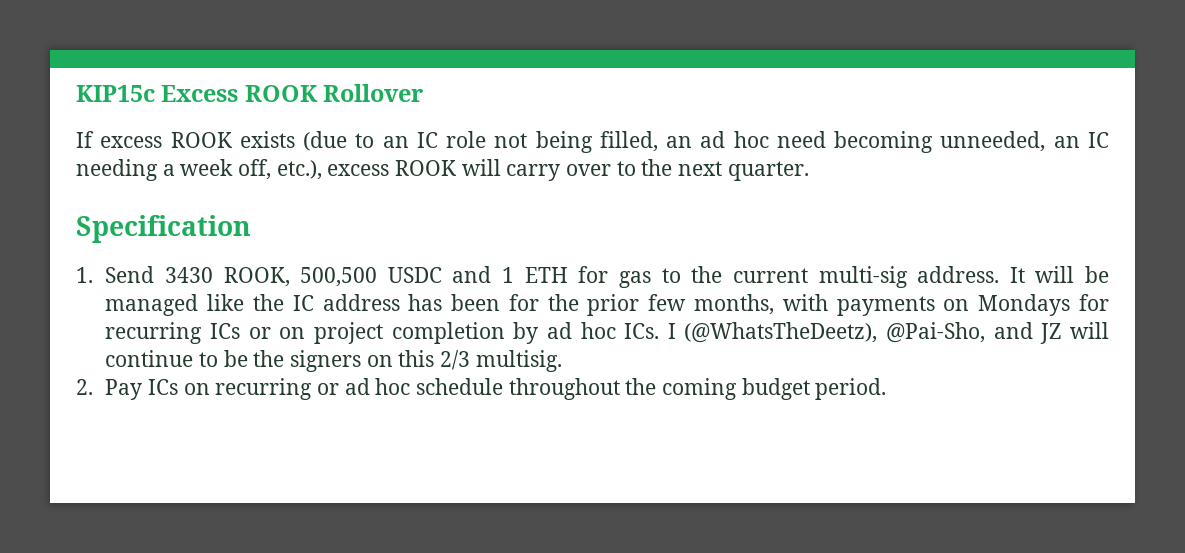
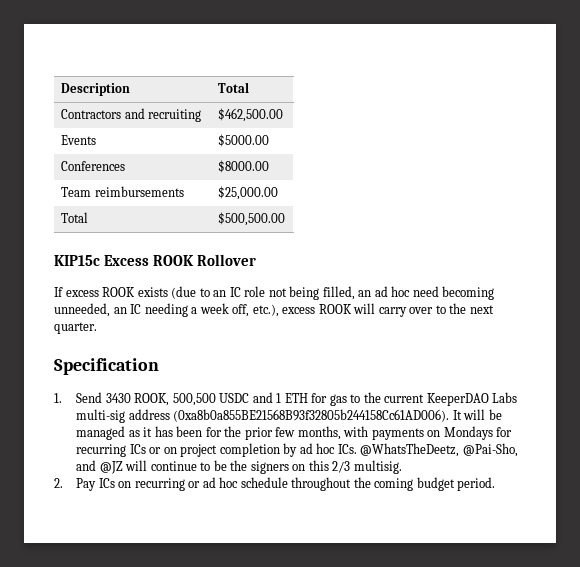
+ Description | Total
+ Contractors and recruiting | $462,500.00
+ Events | $5000.00
+ Conferences | $8000.00
+ Team reimbursements | $25,000.00
+ Total | $500,500.00
- 1. Send 3430 ROOK, 500,500 USDC and 1 ETH for gas to the current multi-sig address. It will be managed like the IC address has been for the prior few months, with payments on Mondays for recurring ICs or on project completion by ad hoc ICs. I (@WhatsTheDeetz), @Pai-Sho, and JZ will continue to be the signers on this 2/3 multisig.
+ 1. Send 3430 ROOK, 500,500 USDC and 1 ETH for gas to the current KeeperDAO Labs multi-sig address (0xa8b0a855BE21568B93f32805b244158Cc61AD006). It will be managed as it has been for the prior few months, with payments on Mondays for recurring ICs or on project completion by ad hoc ICs. @WhatsTheDeetz, @Pai-Sho, and @JZ will continue to be the signers on this 2/3 multisig.

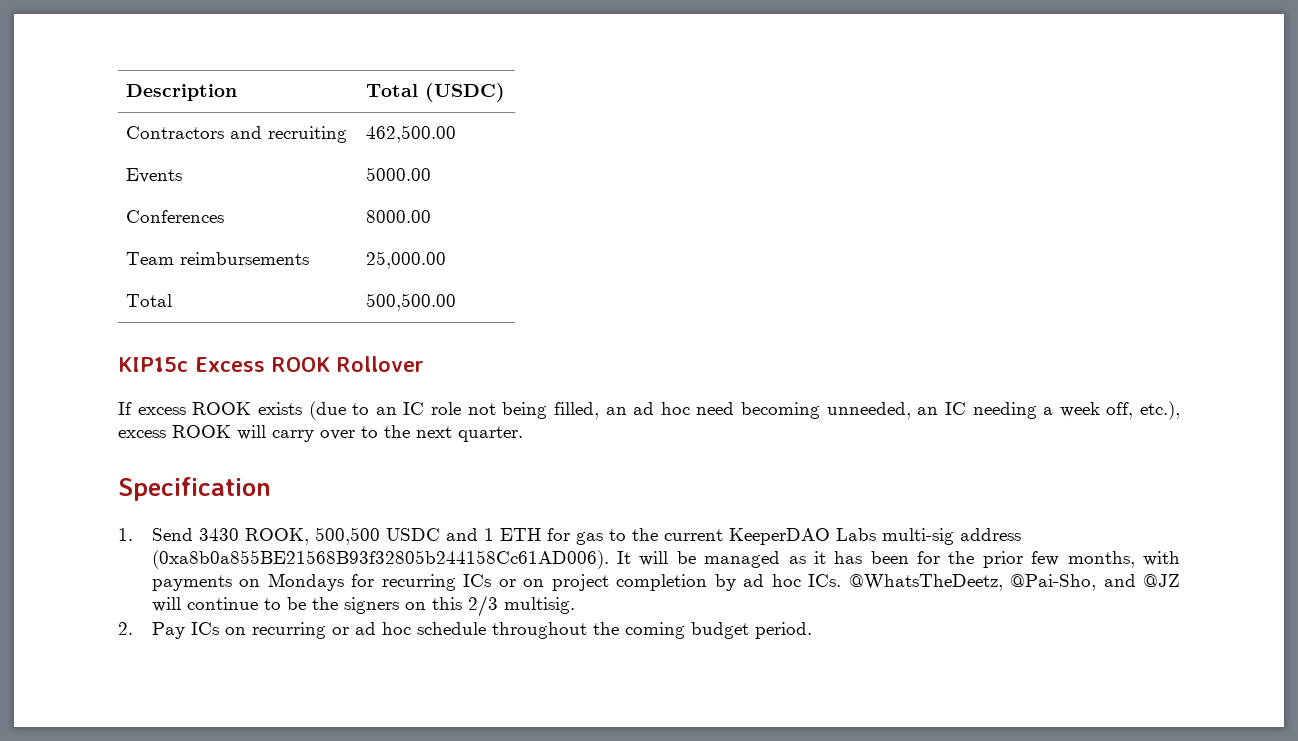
- Description | Total
+ Description | Total (USDC)
- Contractors and recruiting | $462,500.00
+ Contractors and recruiting | 462,500.00
- Events | $5000.00
+ Events | 5000.00
- Conferences | $8000.00
+ Conferences | 8000.00
- Team reimbursements | $25,000.00
+ Team reimbursements | 25,000.00
- Total | $500,500.00
+ Total | 500,500.00

